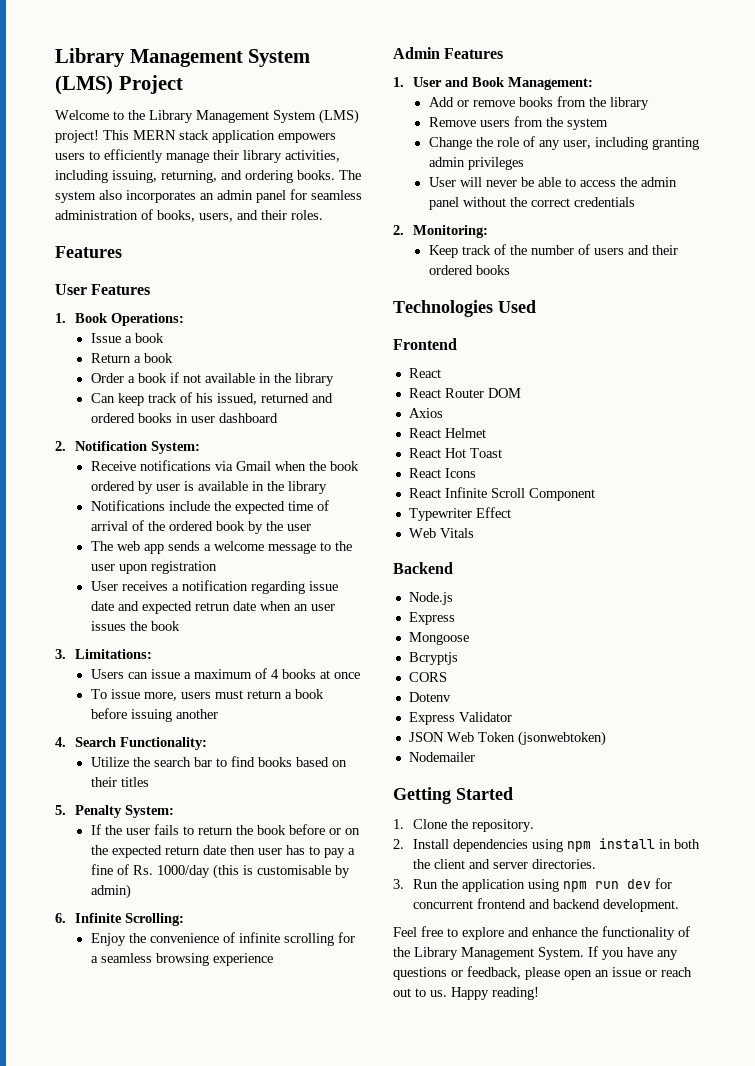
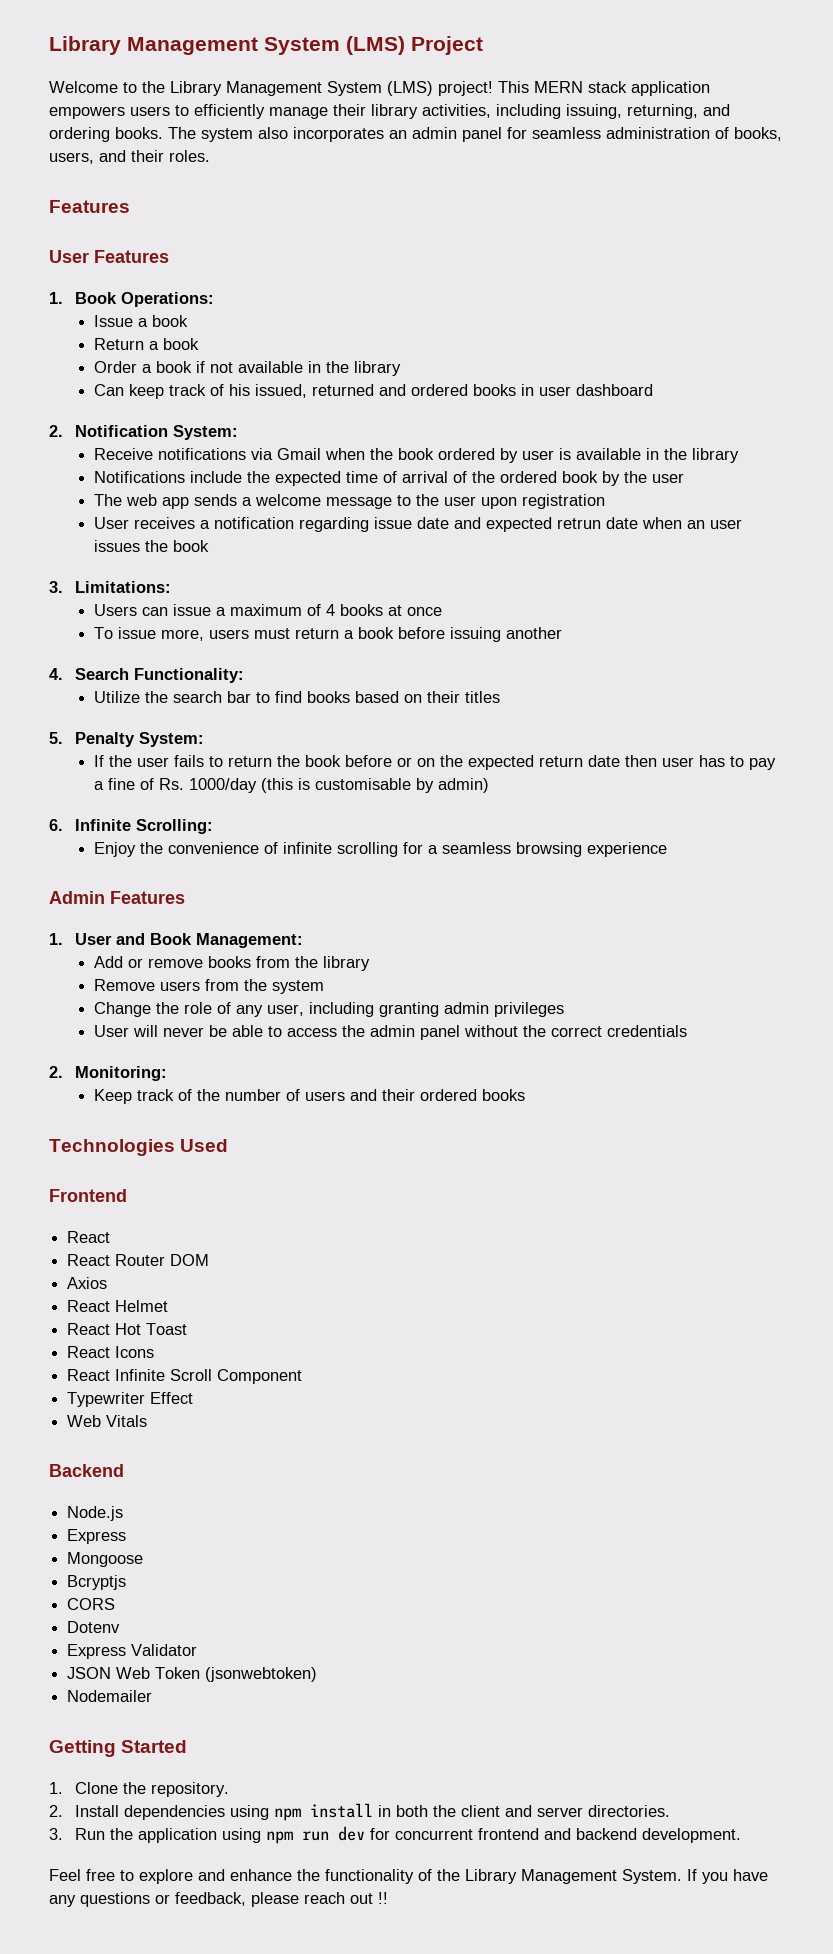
- If you have any questions or feedback, please open an issue or reach out to us. Happy reading!
+ If you have any questions or feedback, please reach out !!

